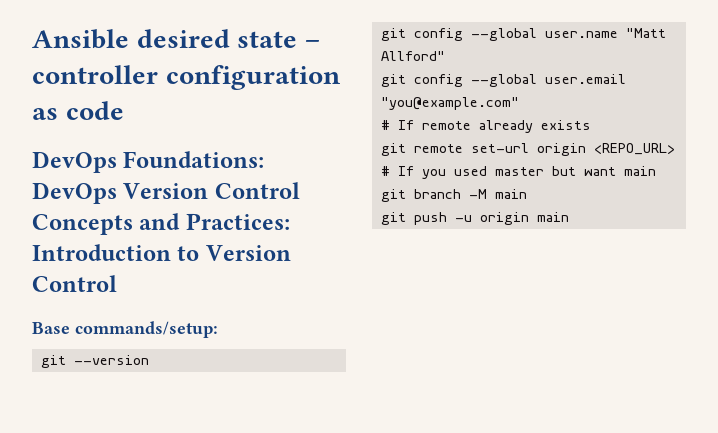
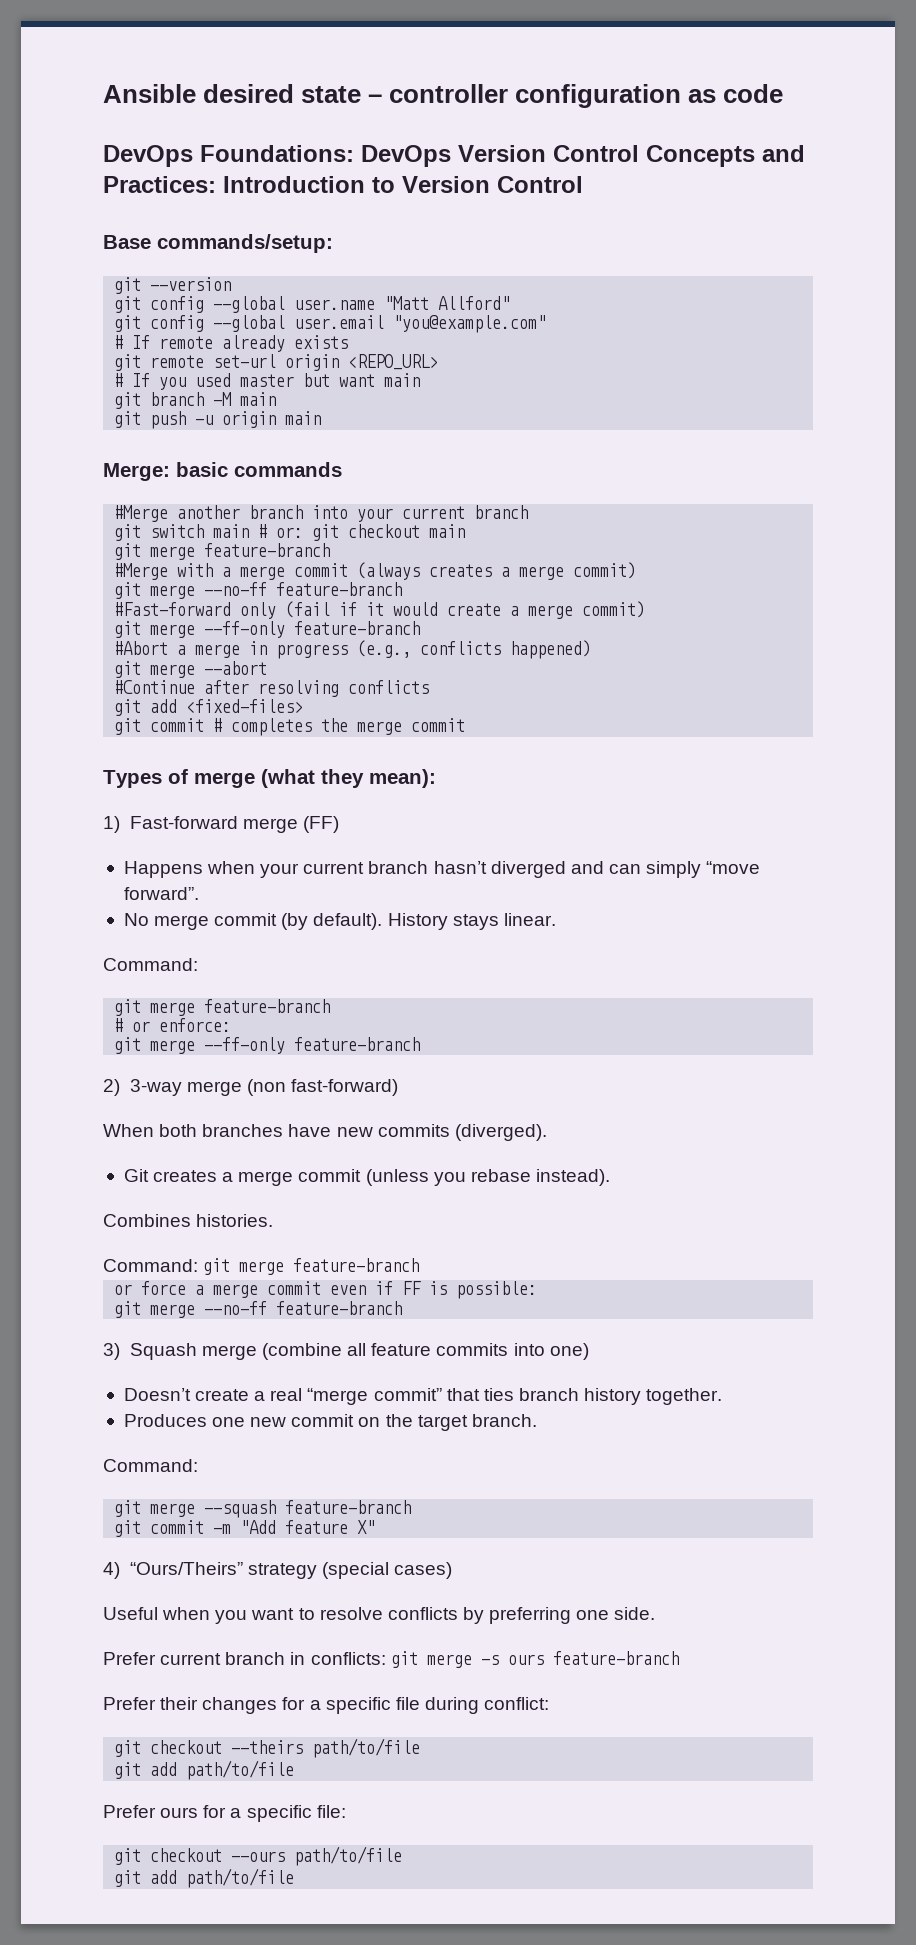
+ Merge: basic commands
+ #Merge another branch into your current branch
+ git switch main # or: git checkout main
+ git merge feature-branch
+ #Merge with a merge commit (always creates a merge commit)
+ git merge --no-ff feature-branch
+ #Fast-forward only (fail if it would create a merge commit)
+ git merge --ff-only feature-branch
+ #Abort a merge in progress (e.g., conflicts happened)
+ git merge --abort
+ #Continue after resolving conflicts
+ git add <fixed-files>
+ git commit # completes the merge commit
+ Types of merge (what they mean):
+ 1) Fast-forward merge (FF)
+ Happens when your current branch hasn’t diverged and can simply “move forward”.
+ No merge commit (by default). History stays linear.
+ Command:
+ git merge feature-branch
+ # or enforce:
+ git merge --ff-only feature-branch
+ 2) 3-way merge (non fast-forward)
+ When both branches have new commits (diverged).
+ Git creates a merge commit (unless you rebase instead).
+ Combines histories.
+ Command: git merge feature-branch
+ or force a merge commit even if FF is possible:
+ git merge --no-ff feature-branch
+ 3) Squash merge (combine all feature commits into one)
+ Doesn’t create a real “merge commit” that ties branch history together.
+ Produces one new commit on the target branch.
+ Command:
+ git merge --squash feature-branch
+ git commit -m "Add feature X"
+ 4) “Ours/Theirs” strategy (special cases)
+ Useful when you want to resolve conflicts by preferring one side.
+ Prefer current branch in conflicts: git merge -s ours feature-branch
+ Prefer their changes for a specific file during conflict:
+ git checkout --theirs path/to/file
+ git add path/to/file
+ Prefer ours for a specific file:
+ git checkout --ours path/to/file
+ git add path/to/file

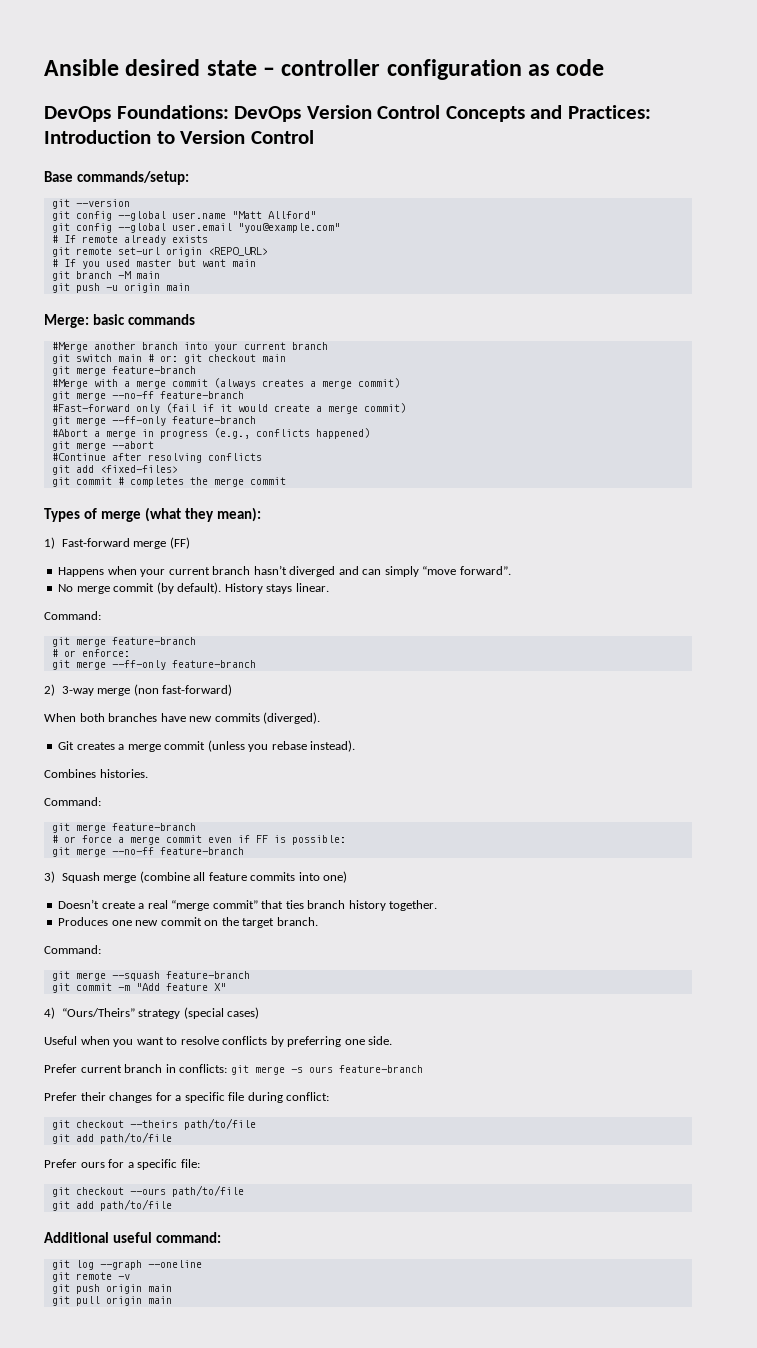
  Combines histories.
- Command: git merge feature-branch
- or force a merge commit even if FF is possible:
+ Command:
+ git merge feature-branch
+ # or force a merge commit even if FF is possible:
+ Additional useful command:
+ git log --graph --oneline
+ git remote -v
+ git push origin main
+ git pull origin main

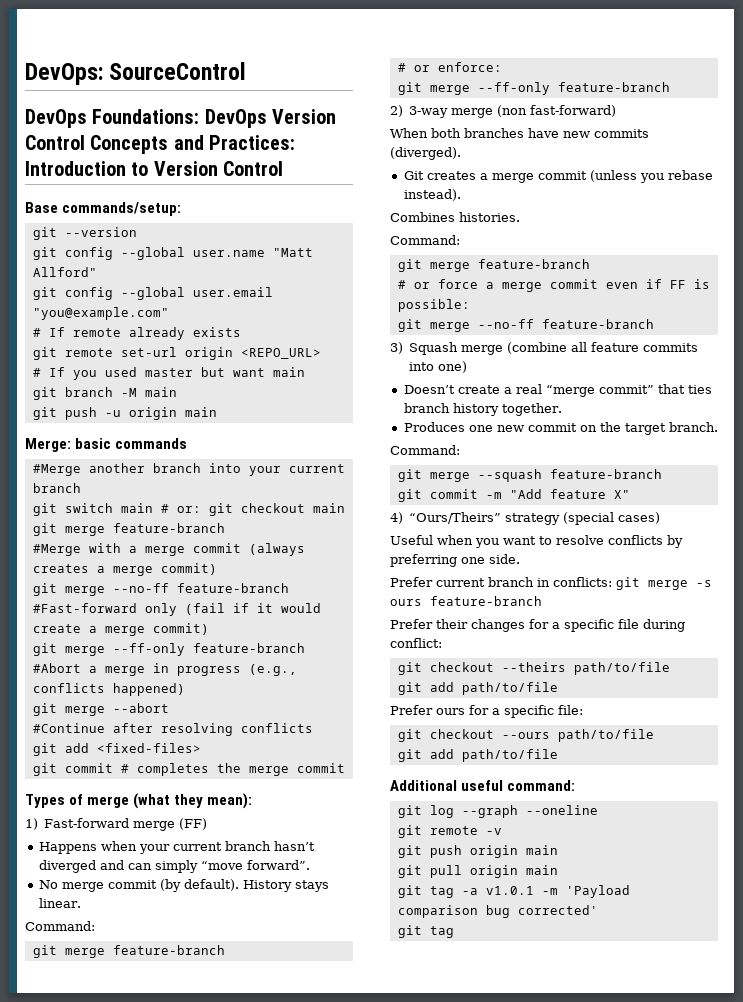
- Ansible desired state – controller configuration as code
+ DevOps: SourceControl
+ git tag -a v1.0.1 -m 'Payload comparison bug corrected'
+ git tag

